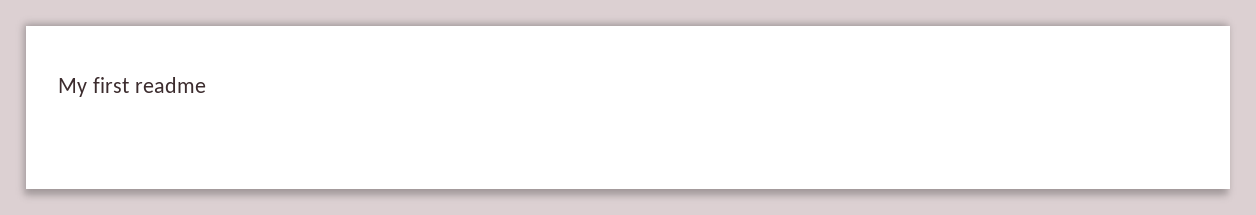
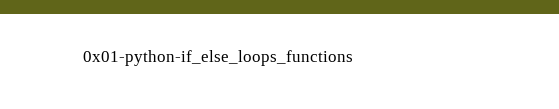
- My first readme
+ 0x01-python-if_else_loops_functions

